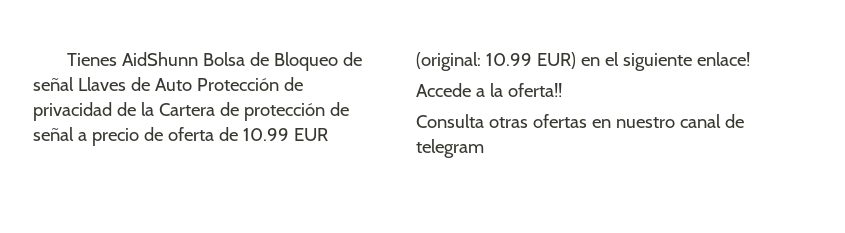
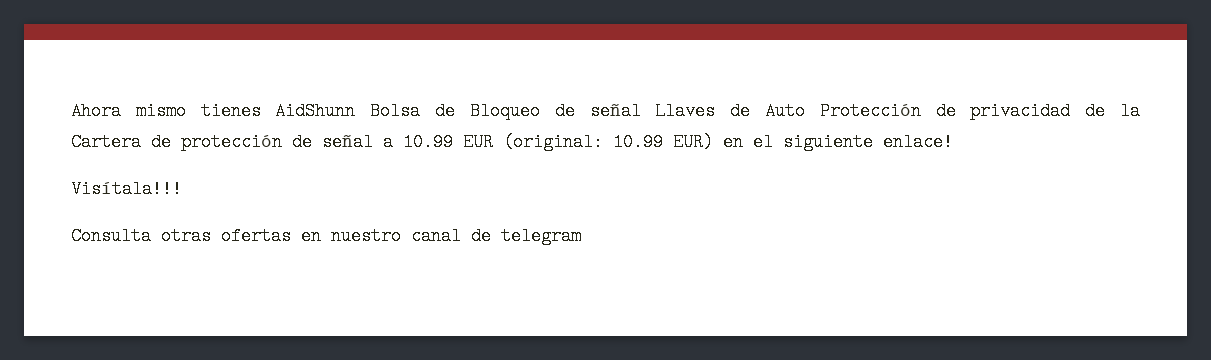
- Tienes AidShunn Bolsa de Bloqueo de señal Llaves de Auto Protección de privacidad de la Cartera de protección de señal a precio de oferta de 10.99 EUR (original: 10.99 EUR) en el siguiente enlace!
+ Ahora mismo tienes AidShunn Bolsa de Bloqueo de señal Llaves de Auto Protección de privacidad de la Cartera de protección de señal a 10.99 EUR (original: 10.99 EUR) en el siguiente enlace!
- Accede a la oferta!!
+ Visítala!!!

